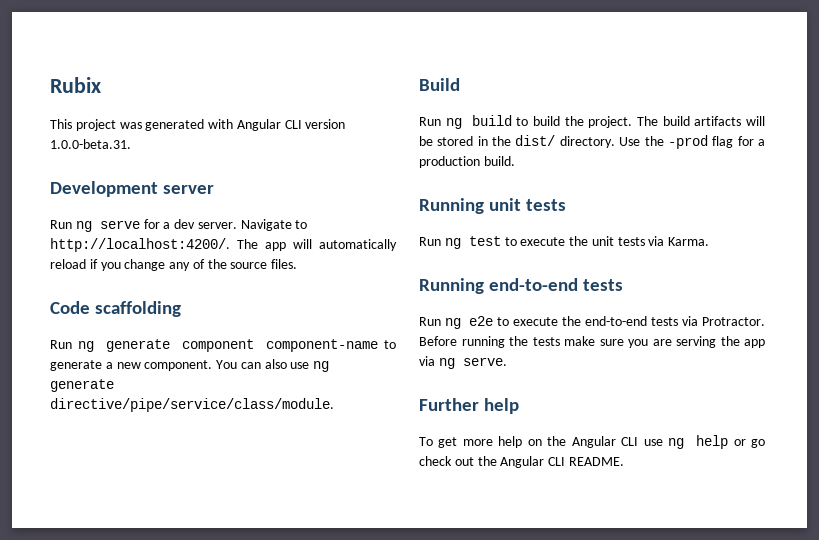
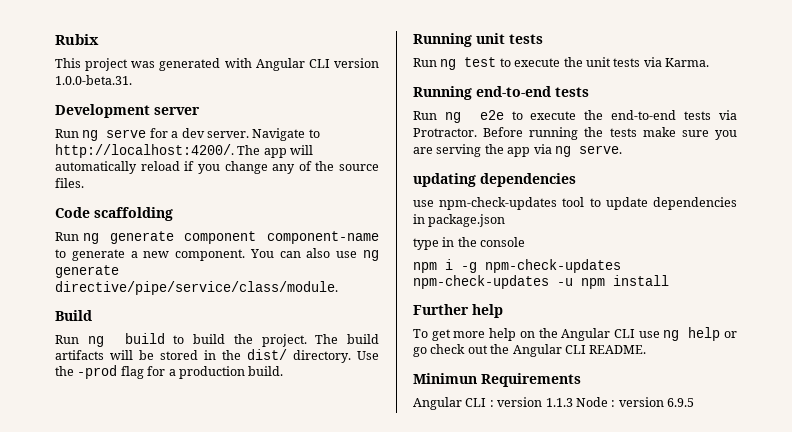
+ updating dependencies
+ use npm-check-updates tool to update dependencies in package.json
+ type in the console
+ npm i -g npm-check-updates npm-check-updates -u npm install
+ Minimun Requirements
+ Angular CLI : version 1.1.3 Node : version 6.9.5

